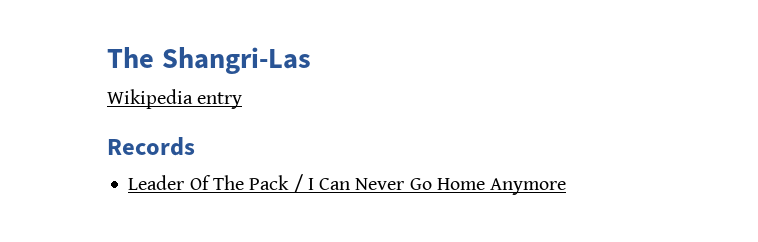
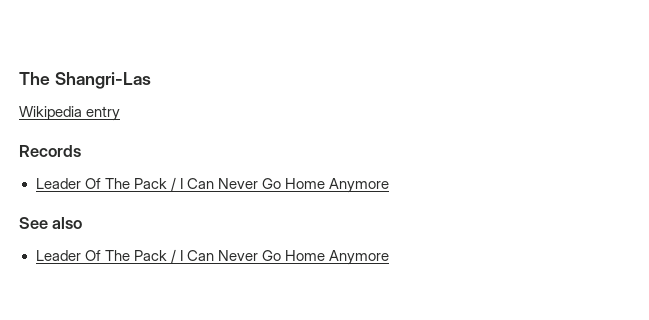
+ See also
+ Leader Of The Pack / I Can Never Go Home Anymore

